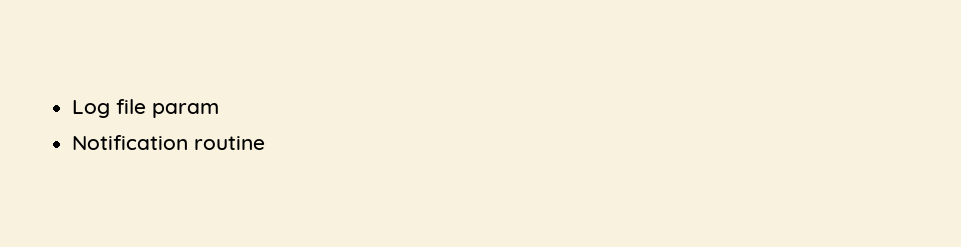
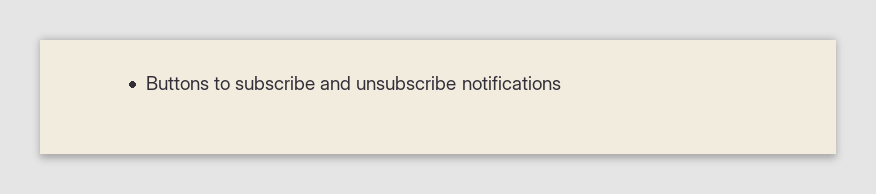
- Log file param
- Notification routine
+ Buttons to subscribe and unsubscribe notifications

